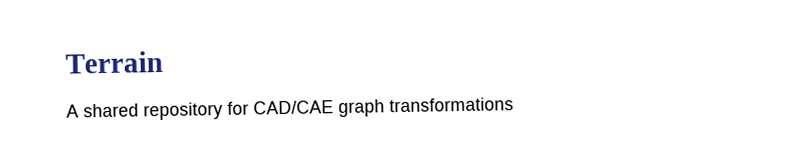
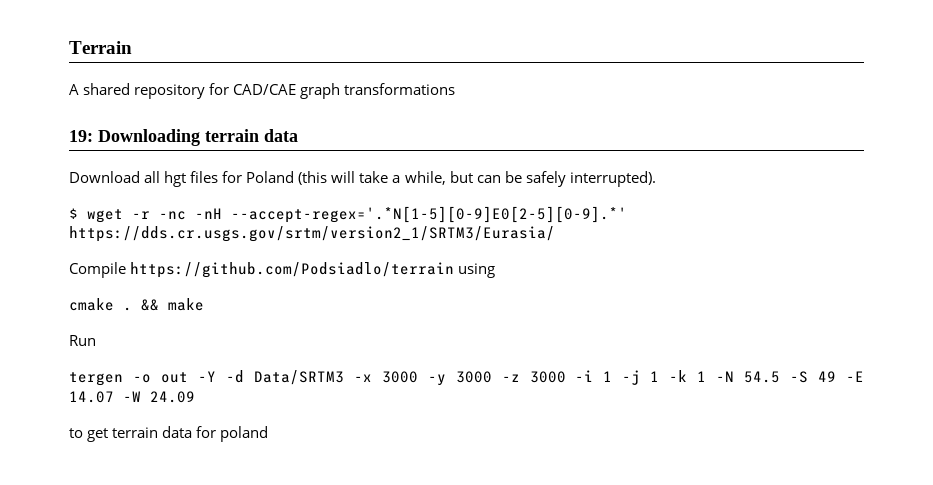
+ 19: Downloading terrain data
+ Download all hgt files for Poland (this will take a while, but can be safely interrupted).
+ $ wget -r -nc -nH --accept-regex='.*N[1-5][0-9]E0[2-5][0-9].*' https://dds.cr.usgs.gov/srtm/version2_1/SRTM3/Eurasia/
+ Compile https://github.com/Podsiadlo/terrain using
+ cmake . && make
+ Run
+ tergen -o out -Y -d Data/SRTM3 -x 3000 -y 3000 -z 3000 -i 1 -j 1 -k 1 -N 54.5 -S 49 -E 14.07 -W 24.09
+ to get terrain data for poland

